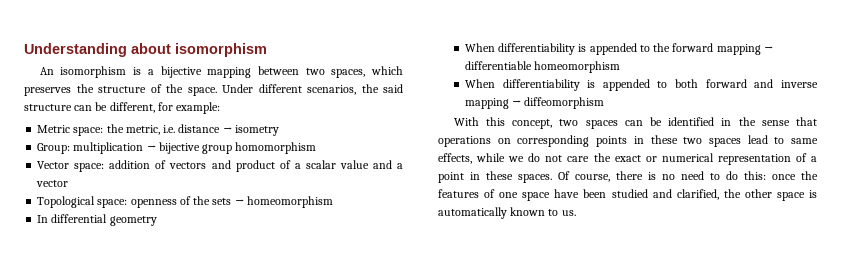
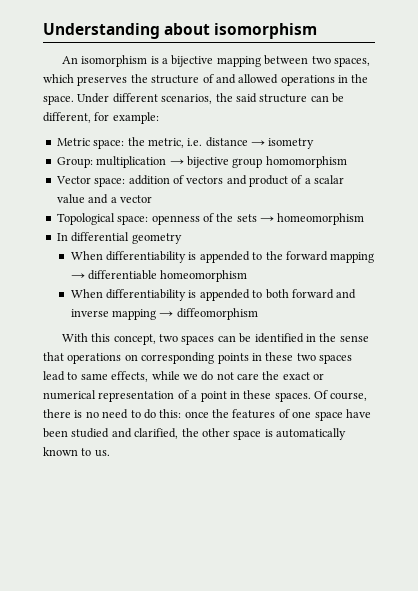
- An isomorphism is a bijective mapping between two spaces, which preserves the structure of the space.
+ An isomorphism is a bijective mapping between two spaces, which preserves the structure of and allowed operations in the space.

